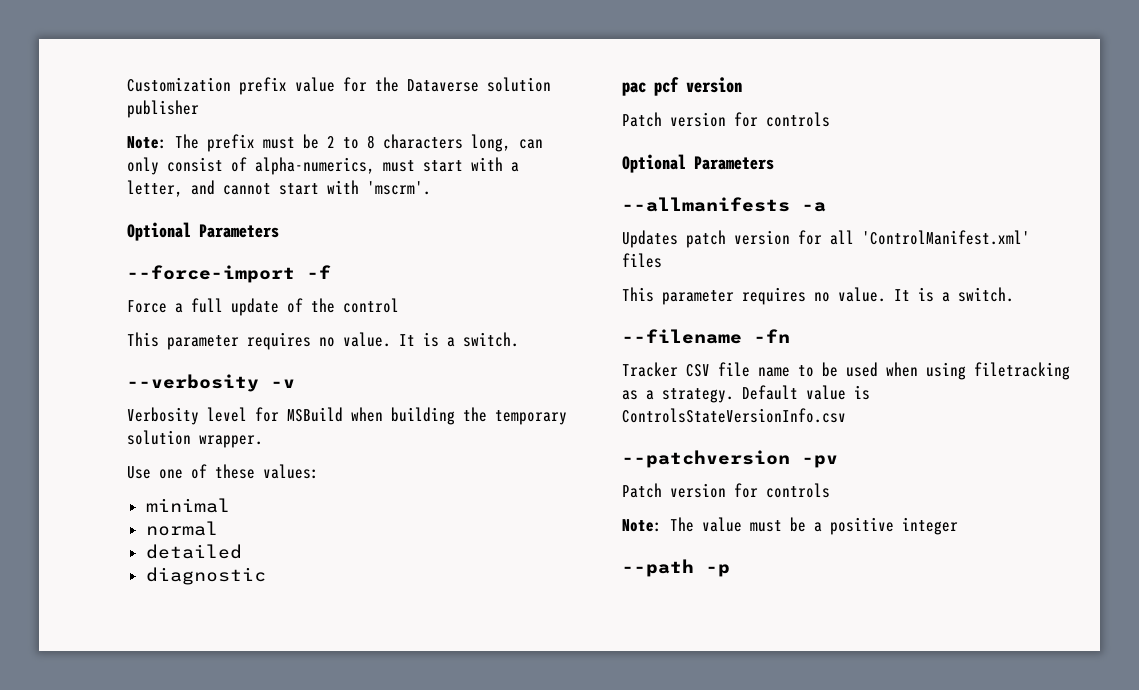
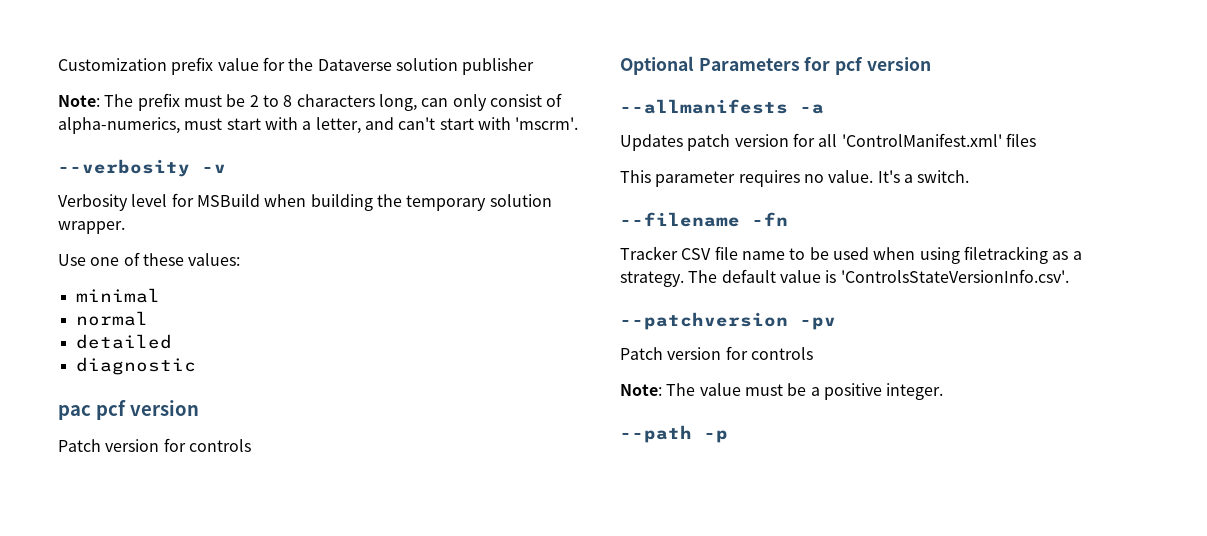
- Note: The prefix must be 2 to 8 characters long, can only consist of alpha-numerics, must start with a letter, and cannot start with 'mscrm'.
- Optional Parameters
- --force-import -f
- Force a full update of the control
- This parameter requires no value. It is a switch.
+ Note: The prefix must be 2 to 8 characters long, can only consist of alpha-numerics, must start with a letter, and can't start with 'mscrm'.
  pac pcf version
  Patch version for controls
- Optional Parameters
+ Optional Parameters for pcf version
  Updates patch version for all 'ControlManifest.xml' files
- This parameter requires no value. It is a switch.
+ This parameter requires no value. It's a switch.
- Default value is ControlsStateVersionInfo.csv
+ The default value is 'ControlsStateVersionInfo.csv'.
- Note: The value must be a positive integer
+ Note: The value must be a positive integer.

